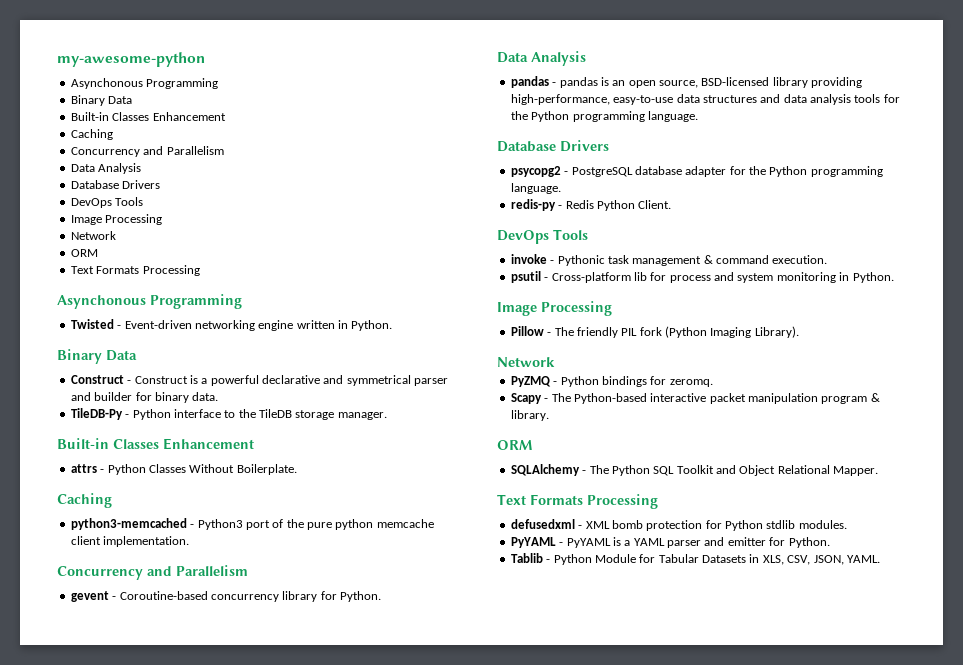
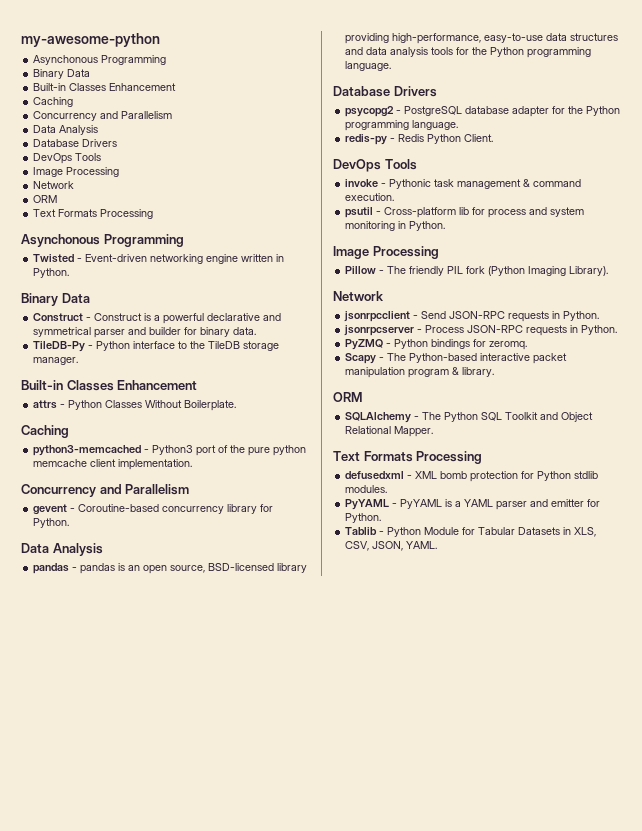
+ jsonrpcclient - Send JSON-RPC requests in Python.
+ jsonrpcserver - Process JSON-RPC requests in Python.

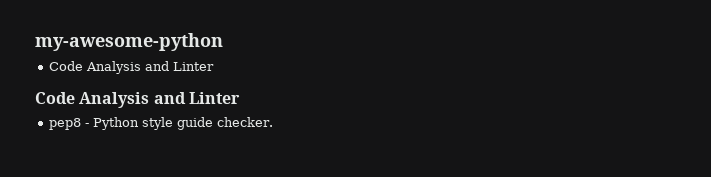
  my-awesome-python
- Asynchonous Programming
- Binary Data
- Built-in Classes Enhancement
- Caching
- Concurrency and Parallelism
- Data Analysis
- Database Drivers
- DevOps Tools
- Image Processing
- Network
- ORM
- Text Formats Processing
- Asynchonous Programming
- Twisted - Event-driven networking engine written in Python.
- Binary Data
- Construct - Construct is a powerful declarative and symmetrical parser and builder for binary data.
- TileDB-Py - Python interface to the TileDB storage manager.
- Built-in Classes Enhancement
- attrs - Python Classes Without Boilerplate.
- Caching
- python3-memcached - Python3 port of the pure python memcache client implementation.
- Concurrency and Parallelism
- gevent - Coroutine-based concurrency library for Python.
- Data Analysis
- pandas - pandas is an open source, BSD-licensed library providing high-performance, easy-to-use data structures and data analysis tools for the Python programming language.
- Database Drivers
- psycopg2 - PostgreSQL database adapter for the Python programming language.
- redis-py - Redis Python Client.
- DevOps Tools
- invoke - Pythonic task management & command execution.
- psutil - Cross-platform lib for process and system monitoring in Python.
- Image Processing
- Pillow - The friendly PIL fork (Python Imaging Library).
- Network
- jsonrpcclient - Send JSON-RPC requests in Python.
- jsonrpcserver - Process JSON-RPC requests in Python.
- PyZMQ - Python bindings for zeromq.
- Scapy - The Python-based interactive packet manipulation program & library.
- ORM
- SQLAlchemy - The Python SQL Toolkit and Object Relational Mapper.
- Text Formats Processing
- defusedxml - XML bomb protection for Python stdlib modules.
- PyYAML - PyYAML is a YAML parser and emitter for Python.
- Tablib - Python Module for Tabular Datasets in XLS, CSV, JSON, YAML.
+ Code Analysis and Linter
+ Code Analysis and Linter
+ pep8 - Python style guide checker.

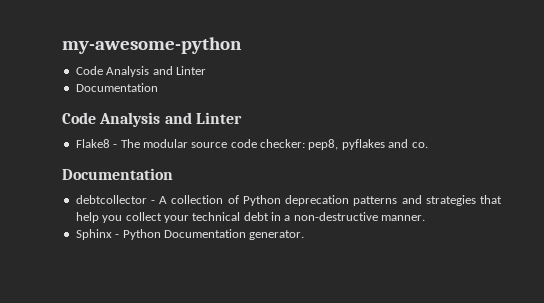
  my-awesome-python
  Code Analysis and Linter
+ Documentation
  Code Analysis and Linter
- pep8 - Python style guide checker.
+ Flake8 - The modular source code checker: pep8, pyflakes and co.
+ Documentation
+ debtcollector - A collection of Python deprecation patterns and strategies that help you collect your technical debt in a non-destructive manner.
+ Sphinx - Python Documentation generator.

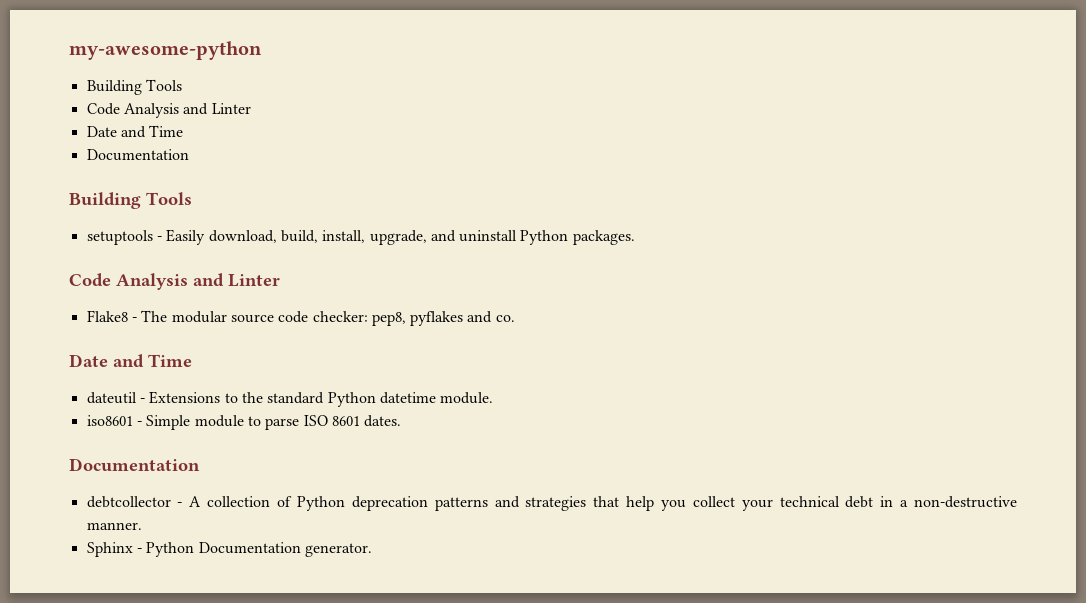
  my-awesome-python
+ Building Tools
  Code Analysis and Linter
+ Date and Time
  Documentation
+ Building Tools
+ setuptools - Easily download, build, install, upgrade, and uninstall Python packages.
  Flake8 - The modular source code checker: pep8, pyflakes and co.
+ Date and Time
+ dateutil - Extensions to the standard Python datetime module.
+ iso8601 - Simple module to parse ISO 8601 dates.

